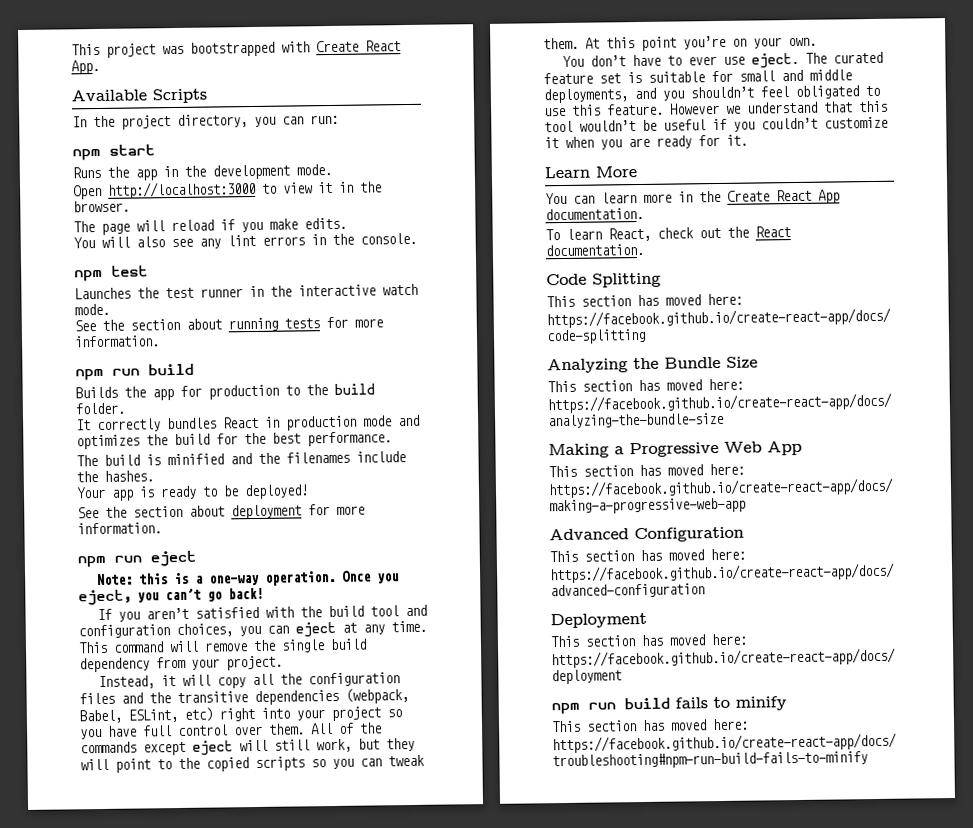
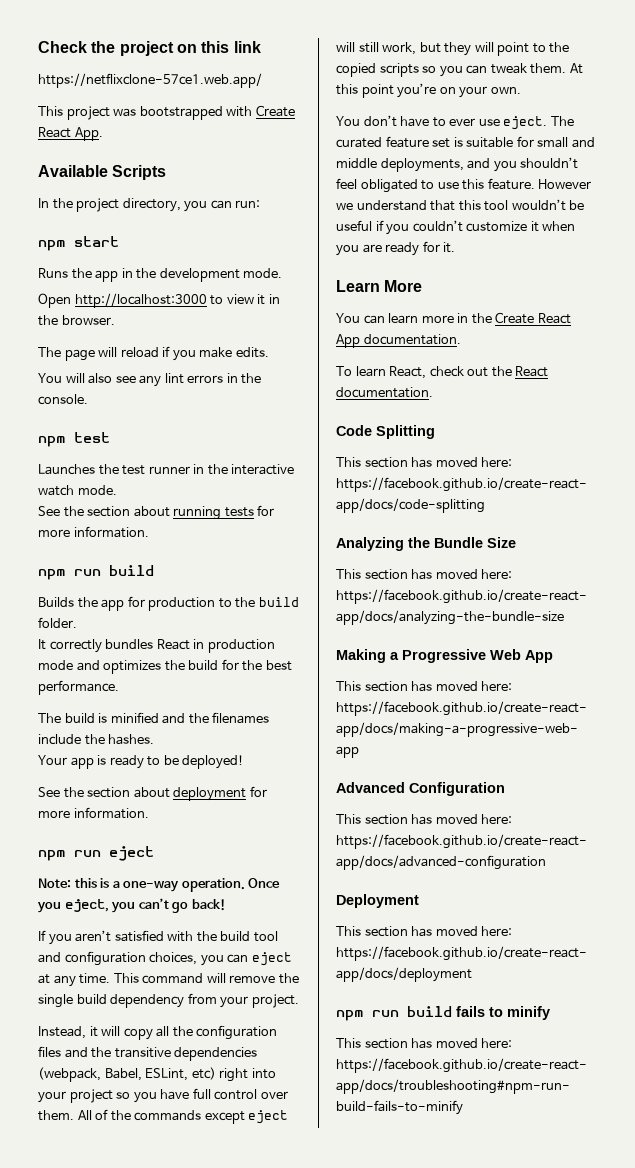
+ Check the project on this link
+ https://netflixclone-57ce1.web.app/

